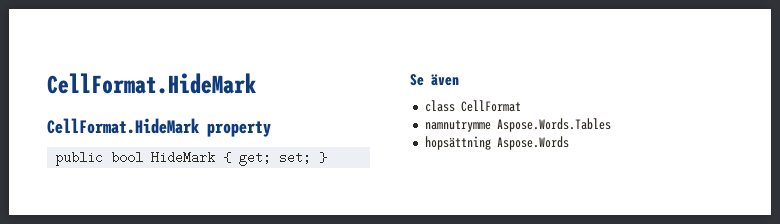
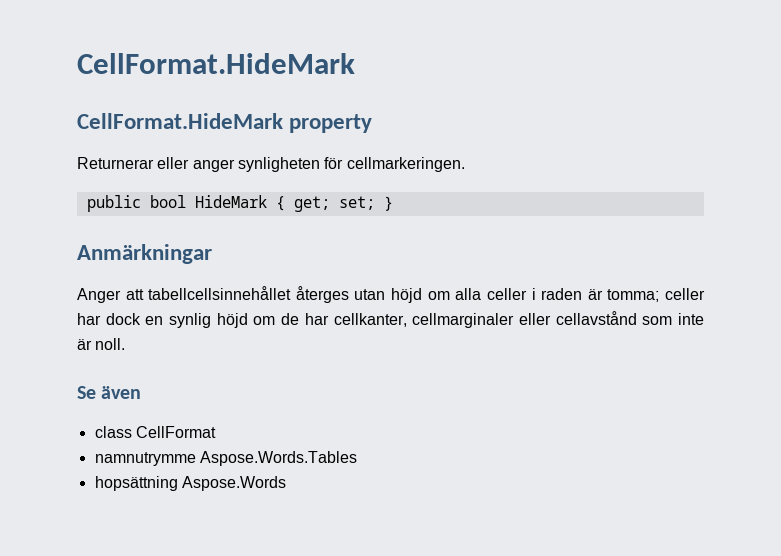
+ Returnerar eller anger synligheten för cellmarkeringen.
+ Anmärkningar
+ Anger att tabellcellsinnehållet återges utan höjd om alla celler i raden är tomma; celler har dock en synlig höjd om de har cellkanter, cellmarginaler eller cellavstånd som inte är noll.

